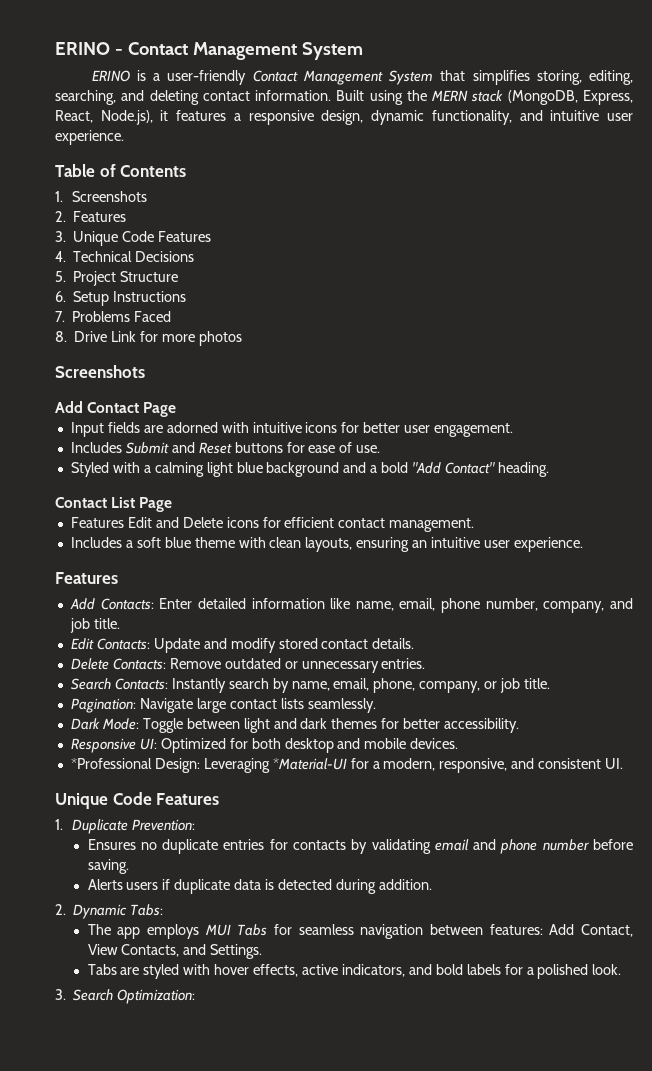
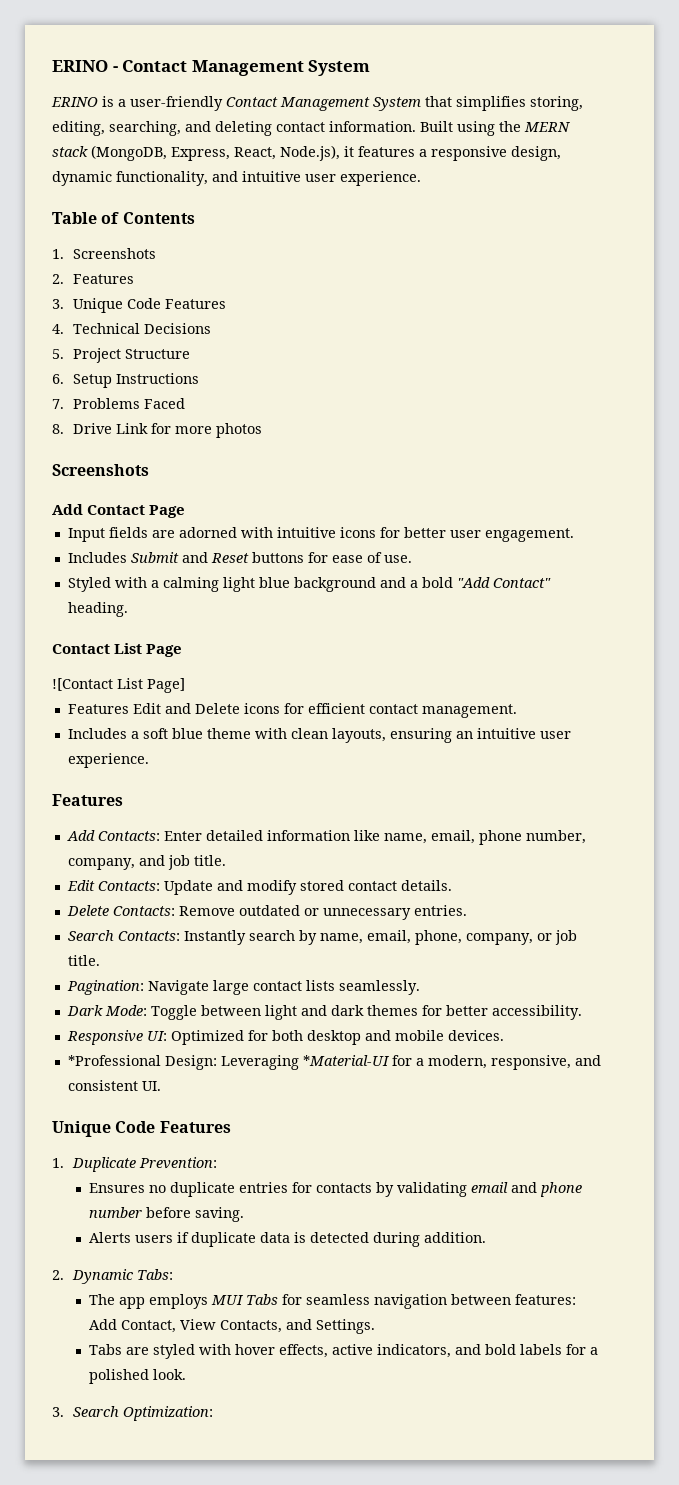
+ ![Contact List Page]

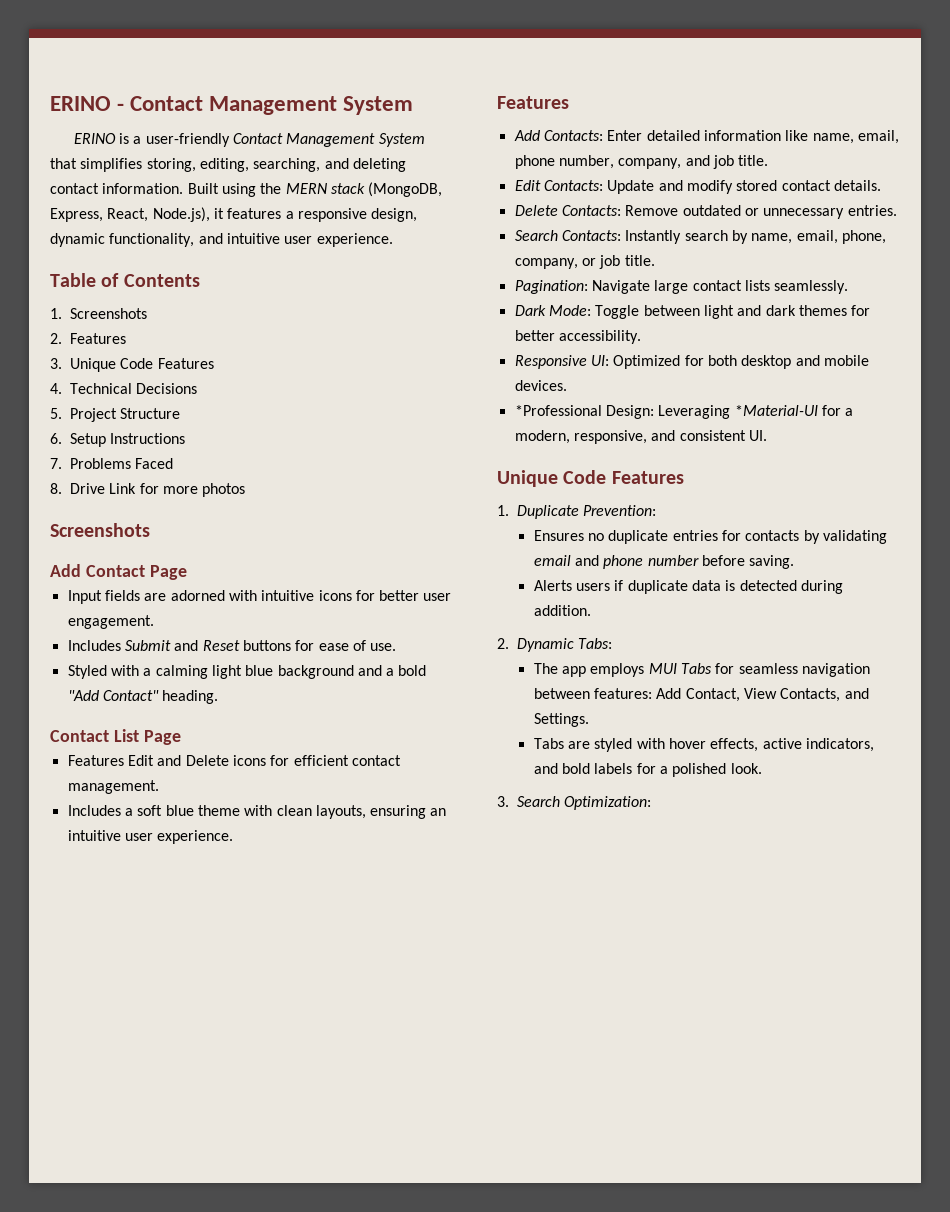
- ![Contact List Page]

